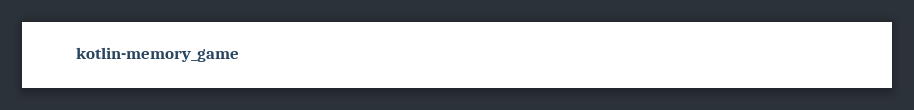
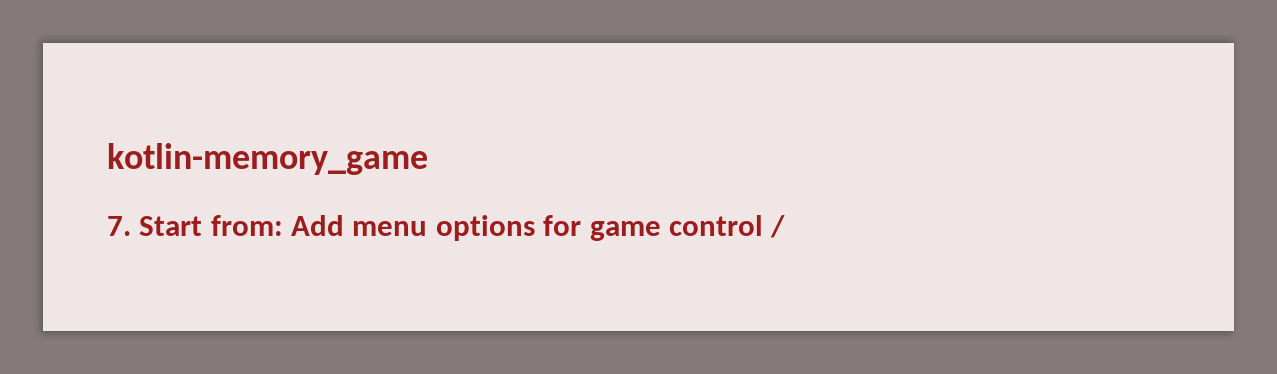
+ 7. Start from: Add menu options for game control /

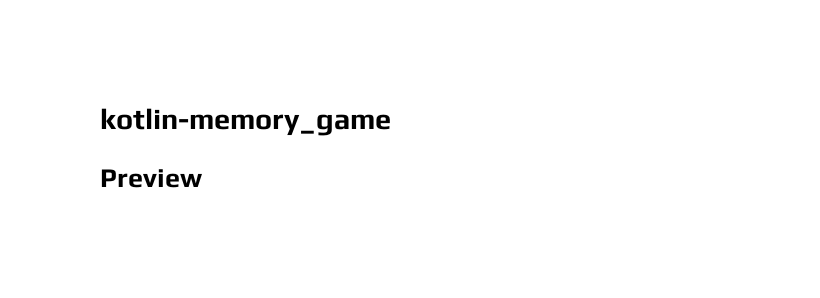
- 7. Start from: Add menu options for game control /
+ Preview

